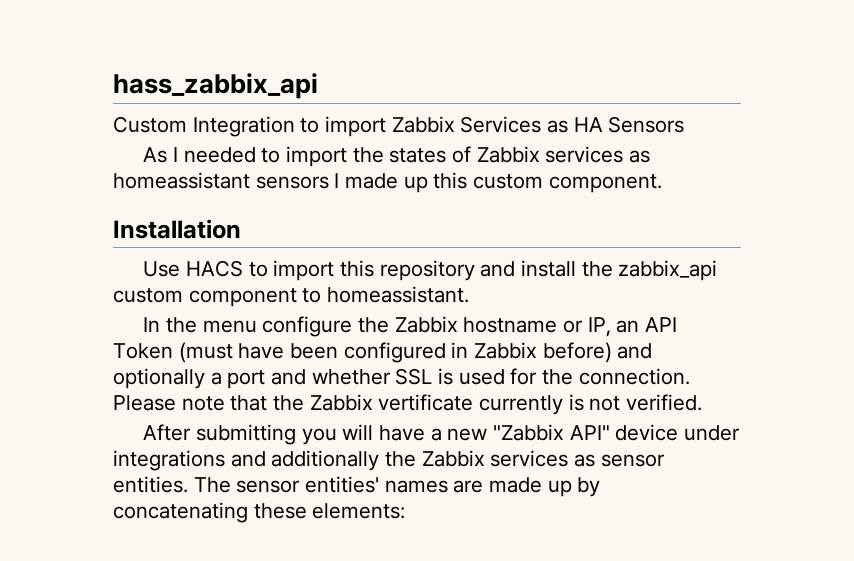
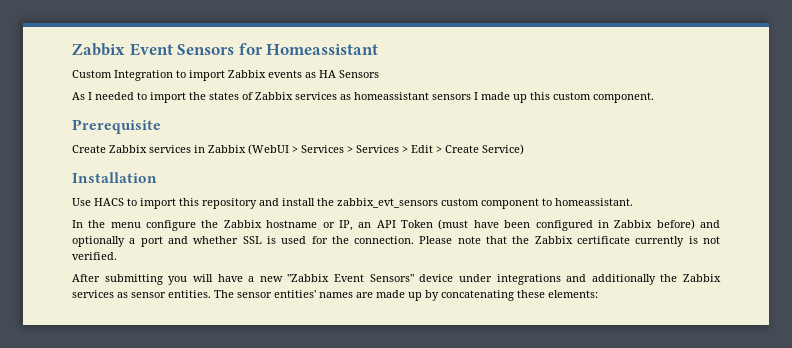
- hass_zabbix_api
+ Zabbix Event Sensors for Homeassistant
- Custom Integration to import Zabbix Services as HA Sensors
+ Custom Integration to import Zabbix events as HA Sensors
+ Prerequisite
+ Create Zabbix services in Zabbix (WebUI > Services > Services > Edit > Create Service)
- Use HACS to import this repository and install the zabbix_api custom component to homeassistant.
+ Use HACS to import this repository and install the zabbix_evt_sensors custom component to homeassistant.
- Please note that the Zabbix vertificate currently is not verified.
+ Please note that the Zabbix certificate currently is not verified.
- After submitting you will have a new "Zabbix API" device under integrations and additionally the Zabbix services as sensor entities.
+ After submitting you will have a new "Zabbix Event Sensors" device under integrations and additionally the Zabbix services as sensor entities.

